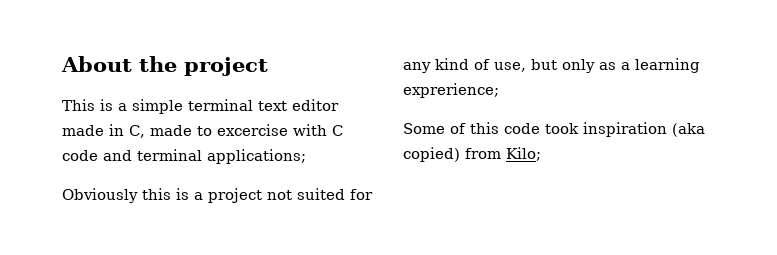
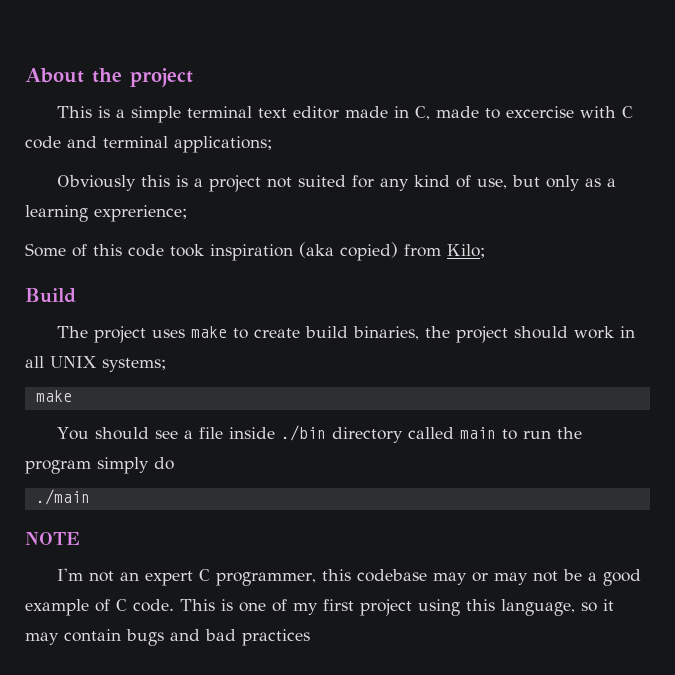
+ Build
+ The project uses make to create build binaries, the project should work in all UNIX systems;
+ make
+ You should see a file inside ./bin directory called main to run the program simply do
+ ./main
+ NOTE
+ I'm not an expert C programmer, this codebase may or may not be a good example of C code. This is one of my first project using this language, so it may contain bugs and bad practices

